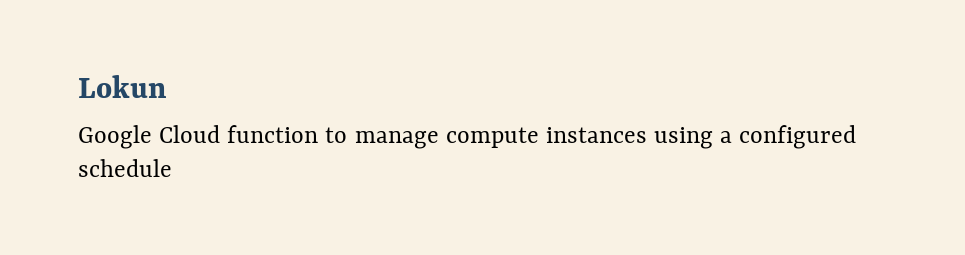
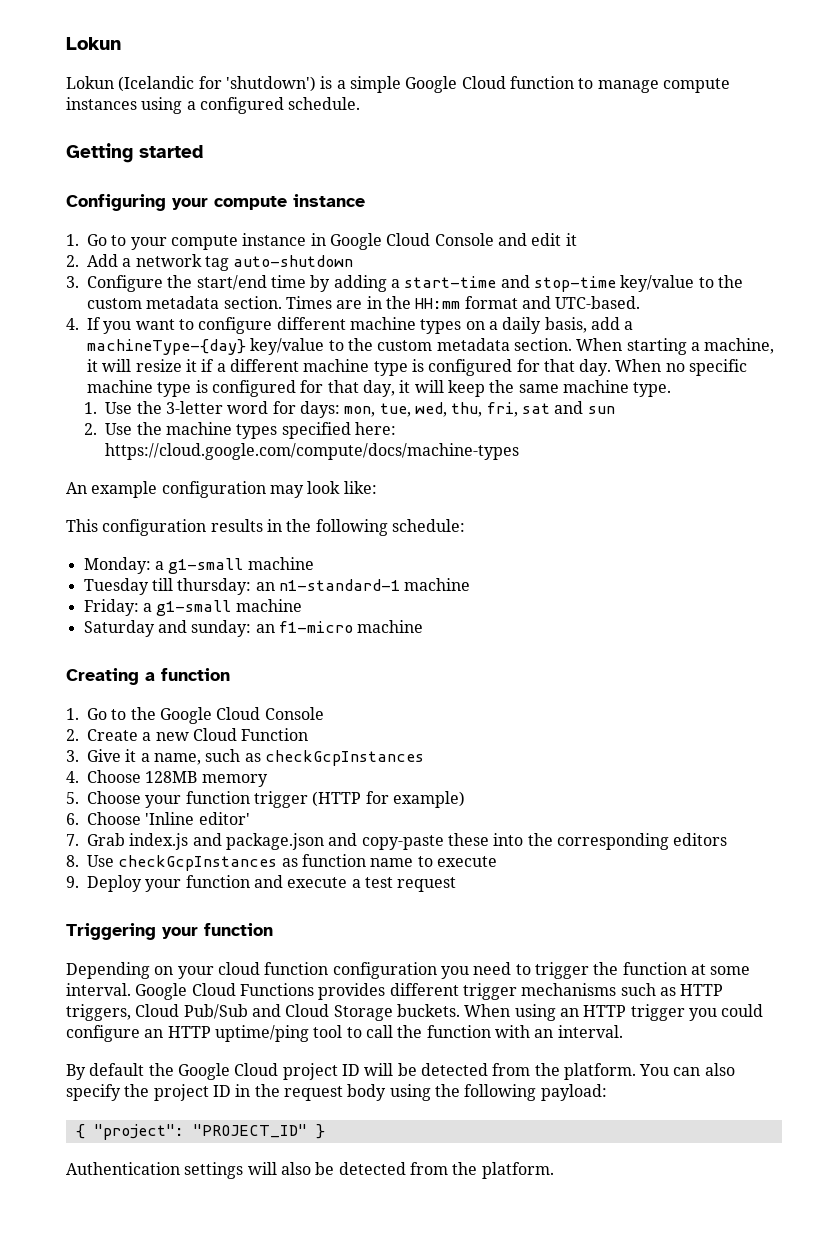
- Google Cloud function to manage compute instances using a configured schedule
+ Lokun (Icelandic for 'shutdown') is a simple Google Cloud function to manage compute instances using a configured schedule.
+ Getting started
+ Configuring your compute instance
+ 1. Go to your compute instance in Google Cloud Console and edit it
+ 2. Add a network tag auto-shutdown
+ 3. Configure the start/end time by adding a start-time and stop-time key/value to the custom metadata section. Times are in the HH:mm format and UTC-based.
+ 4. If you want to configure different machine types on a daily basis, add a machineType-{day} key/value to the custom metadata section. When starting a machine, it will resize it if a different machine type is configured for that day. When no specific machine type is configured for that day, it will keep the same machine type.
+ 1. Use the 3-letter word for days: mon, tue, wed, thu, fri, sat and sun
+ 2. Use the machine types specified here: https://cloud.google.com/compute/docs/machine-types
+ An example configuration may look like:
+ This configuration results in the following schedule:
+ Monday: a g1-small machine
+ Tuesday till thursday: an n1-standard-1 machine
+ Friday: a g1-small machine
+ Saturday and sunday: an f1-micro machine
+ Creating a function
+ 1. Go to the Google Cloud Console
+ 2. Create a new Cloud Function
+ 3. Give it a name, such as checkGcpInstances
+ 4. Choose 128MB memory
+ 5. Choose your function trigger (HTTP for example)
+ 6. Choose 'Inline editor'
+ 7. Grab index.js and package.json and copy-paste these into the corresponding editors
+ 8. Use checkGcpInstances as function name to execute
+ 9. Deploy your function and execute a test request
+ Triggering your function
+ Depending on your cloud function configuration you need to trigger the function at some interval. Google Cloud Functions provides different trigger mechanisms such as HTTP triggers, Cloud Pub/Sub and Cloud Storage buckets. When using an HTTP trigger you could configure an HTTP uptime/ping tool to call the function with an interval.
+ By default the Google Cloud project ID will be detected from the platform. You can also specify the project ID in the request body using the following payload:
+ { "project": "PROJECT_ID" }
+ Authentication settings will also be detected from the platform.

